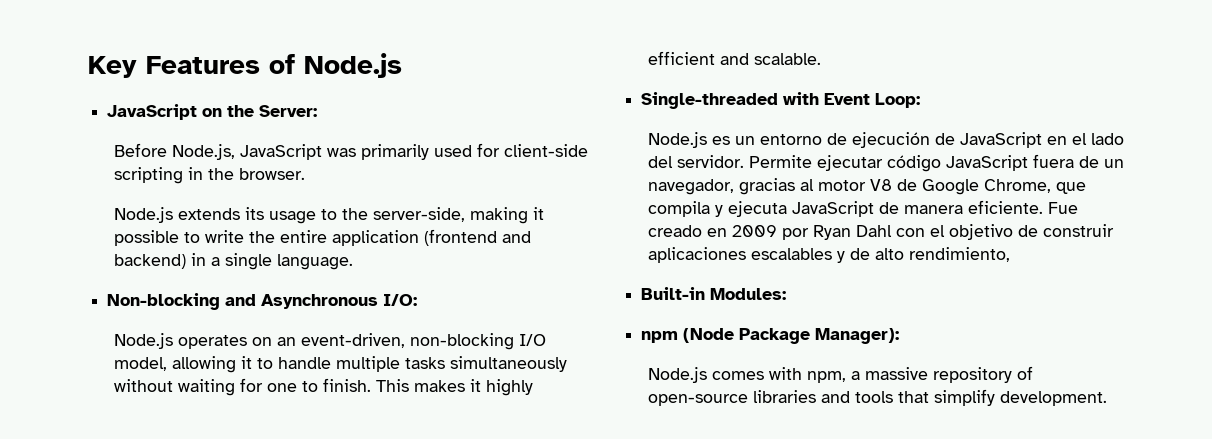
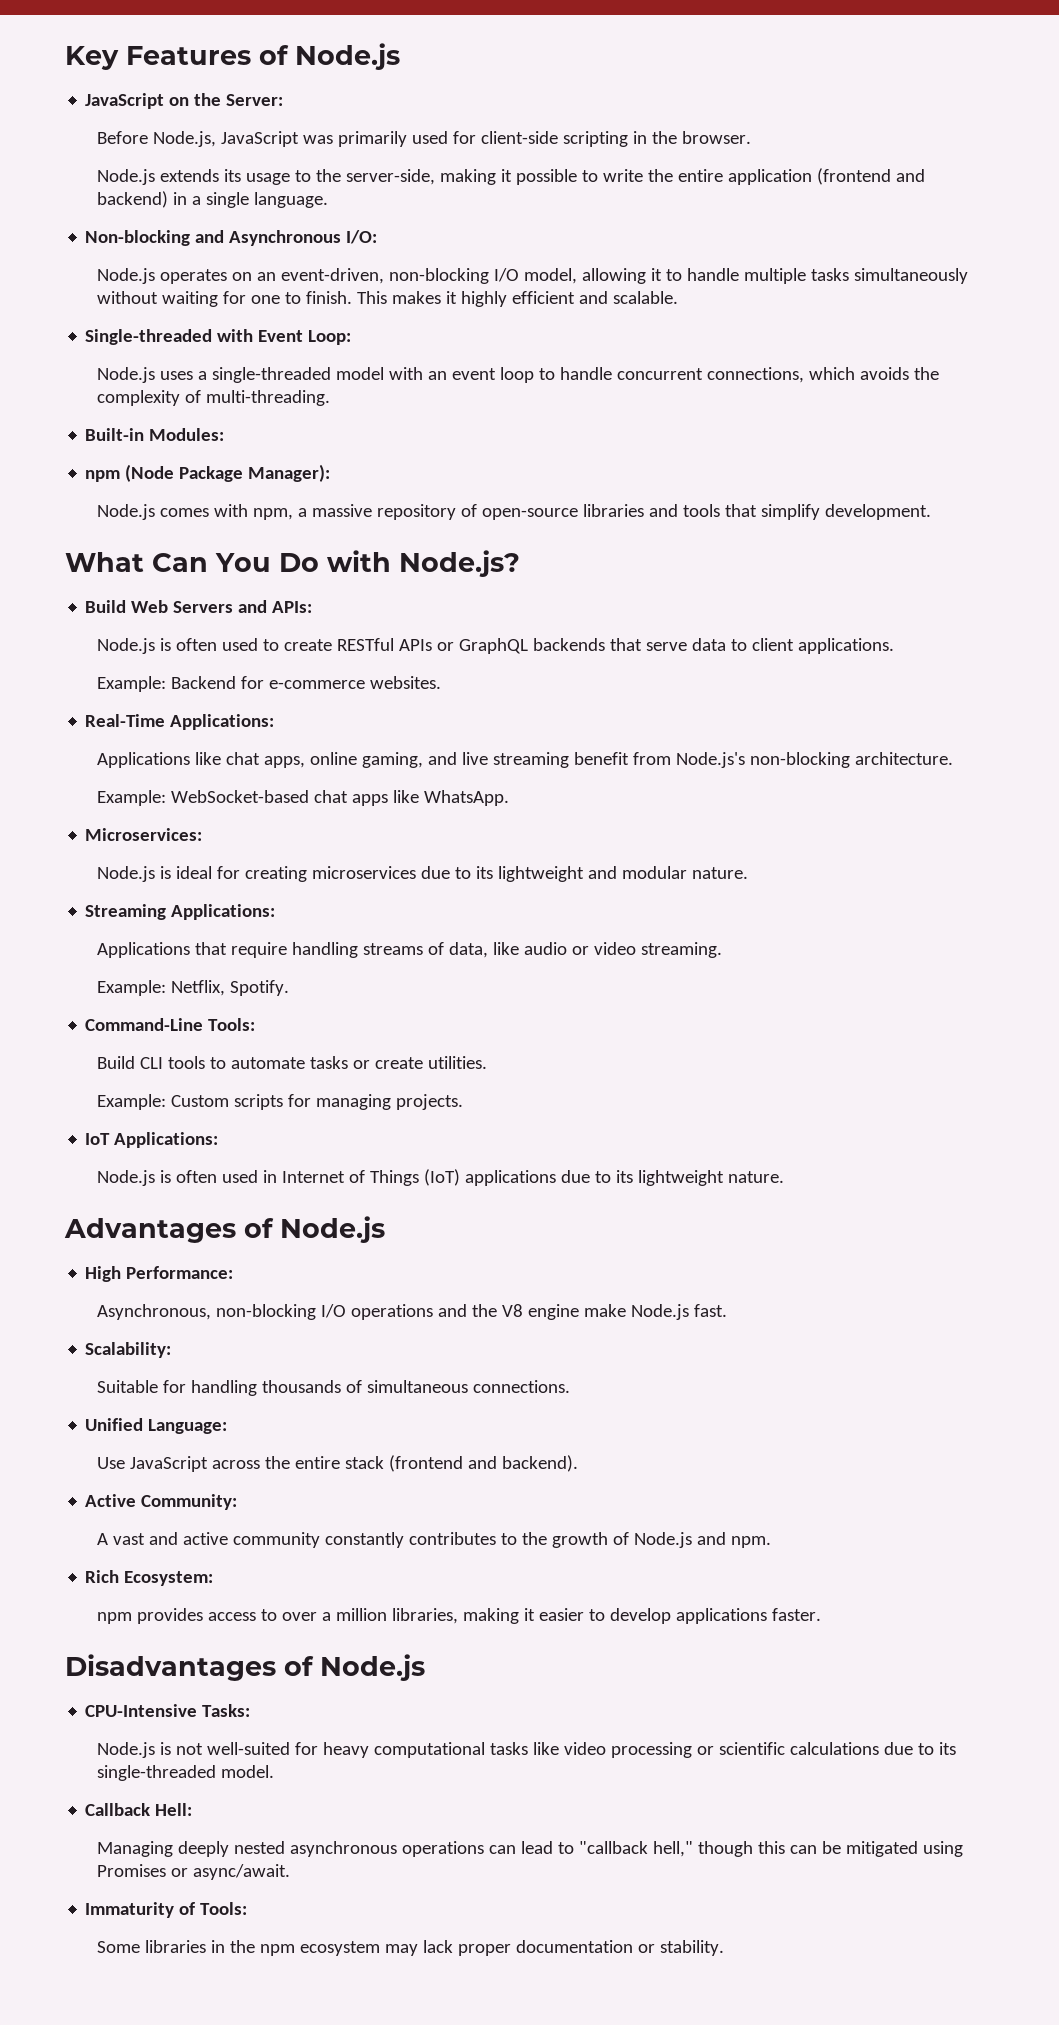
- Node.js es un entorno de ejecución de JavaScript en el lado del servidor. Permite ejecutar código JavaScript fuera de un navegador, gracias al motor V8 de Google Chrome, que compila y ejecuta JavaScript de manera eficiente. Fue creado en 2009 por Ryan Dahl con el objetivo de construir aplicaciones escalables y de alto rendimiento,
+ Node.js uses a single-threaded model with an event loop to handle concurrent connections, which avoids the complexity of multi-threading.
+ What Can You Do with Node.js?
+ Build Web Servers and APIs:
+ Node.js is often used to create RESTful APIs or GraphQL backends that serve data to client applications.
+ Example: Backend for e-commerce websites.
+ Real-Time Applications:
+ Applications like chat apps, online gaming, and live streaming benefit from Node.js's non-blocking architecture.
+ Example: WebSocket-based chat apps like WhatsApp.
+ Microservices:
+ Node.js is ideal for creating microservices due to its lightweight and modular nature.
+ Streaming Applications:
+ Applications that require handling streams of data, like audio or video streaming.
+ Example: Netflix, Spotify.
+ Command-Line Tools:
+ Build CLI tools to automate tasks or create utilities.
+ Example: Custom scripts for managing projects.
+ IoT Applications:
+ Node.js is often used in Internet of Things (IoT) applications due to its lightweight nature.
+ Advantages of Node.js
+ High Performance:
+ Asynchronous, non-blocking I/O operations and the V8 engine make Node.js fast.
+ Scalability:
+ Suitable for handling thousands of simultaneous connections.
+ Unified Language:
+ Use JavaScript across the entire stack (frontend and backend).
+ Active Community:
+ A vast and active community constantly contributes to the growth of Node.js and npm.
+ Rich Ecosystem:
+ npm provides access to over a million libraries, making it easier to develop applications faster.
+ Disadvantages of Node.js
+ CPU-Intensive Tasks:
+ Node.js is not well-suited for heavy computational tasks like video processing or scientific calculations due to its single-threaded model.
+ Callback Hell:
+ Managing deeply nested asynchronous operations can lead to "callback hell," though this can be mitigated using Promises or async/await.
+ Immaturity of Tools:
+ Some libraries in the npm ecosystem may lack proper documentation or stability.

